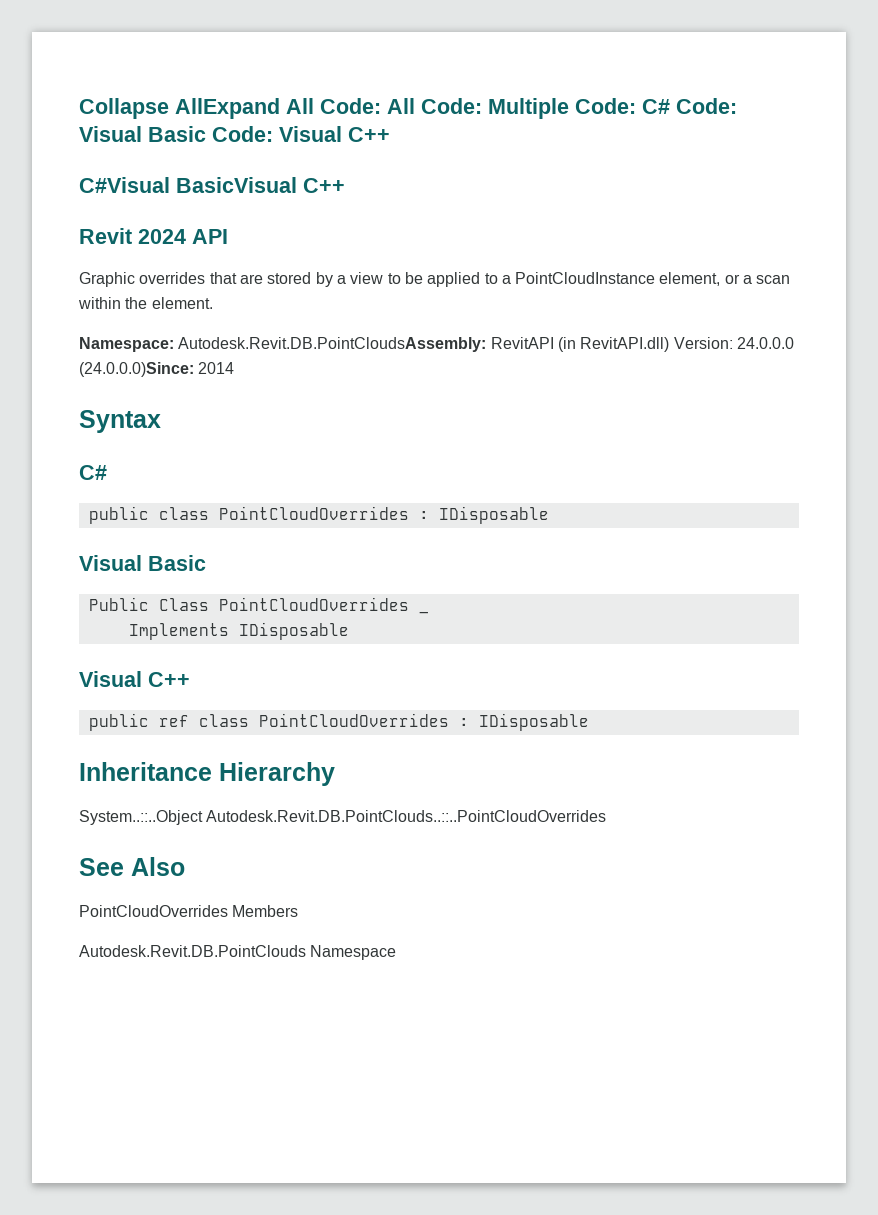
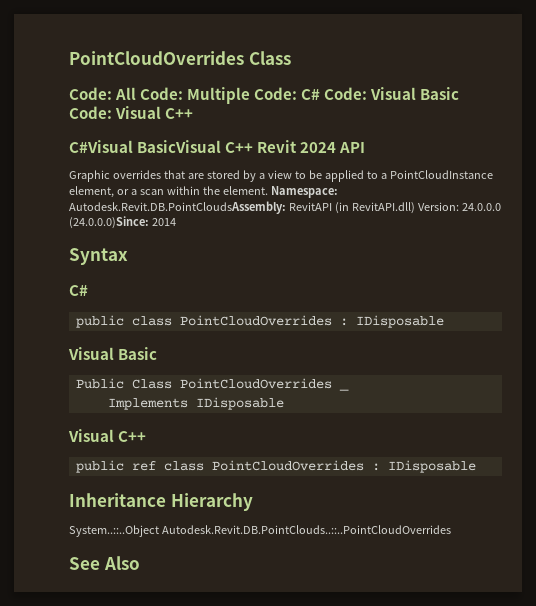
- Collapse AllExpand All Code: All Code: Multiple Code: C# Code: Visual Basic Code: Visual C++
+ PointCloudOverrides Class
+ Code: All Code: Multiple Code: C# Code: Visual Basic Code: Visual C++
- C#Visual BasicVisual C++
- Revit 2024 API
+ C#Visual BasicVisual C++ Revit 2024 API
- Graphic overrides that are stored by a view to be applied to a PointCloudInstance element, or a scan within the element.
- Namespace: Autodesk.Revit.DB.PointCloudsAssembly: RevitAPI (in RevitAPI.dll) Version: 24.0.0.0 (24.0.0.0)Since: 2014
+ Graphic overrides that are stored by a view to be applied to a PointCloudInstance element, or a scan within the element. Namespace: Autodesk.Revit.DB.PointCloudsAssembly: RevitAPI (in RevitAPI.dll) Version: 24.0.0.0 (24.0.0.0)Since: 2014
- PointCloudOverrides Members
- Autodesk.Revit.DB.PointClouds Namespace

